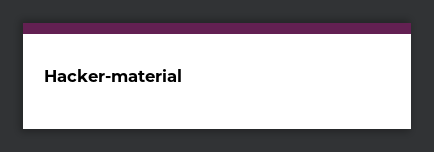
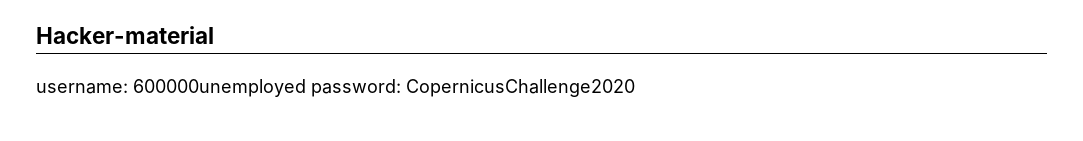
+ username: 600000unemployed password: CopernicusChallenge2020

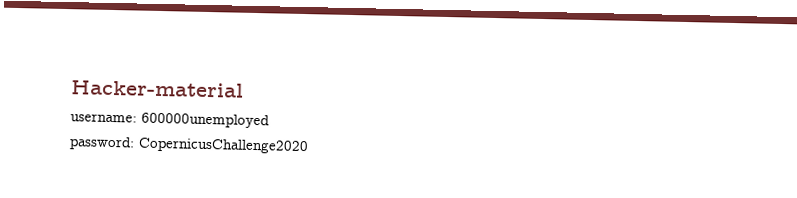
- username: 600000unemployed password: CopernicusChallenge2020
+ username: 600000unemployed
+ password: CopernicusChallenge2020

